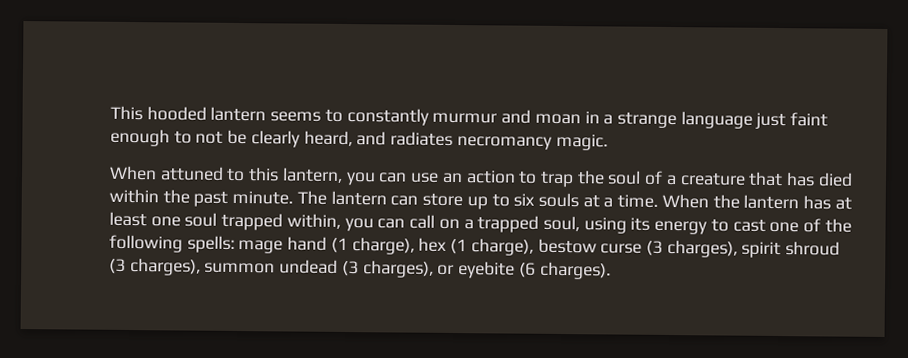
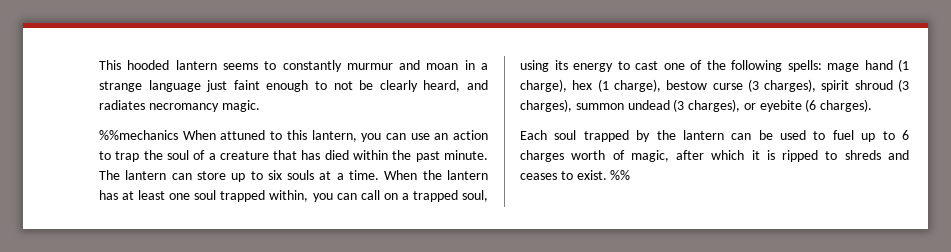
- When attuned to this lantern, you can use an action to trap the soul of a creature that has died within the past minute.
+ %%mechanics When attuned to this lantern, you can use an action to trap the soul of a creature that has died within the past minute.
+ Each soul trapped by the lantern can be used to fuel up to 6 charges worth of magic, after which it is ripped to shreds and ceases to exist. %%

